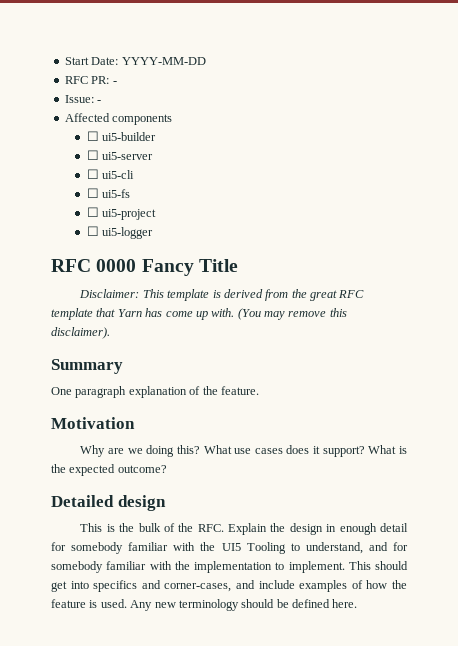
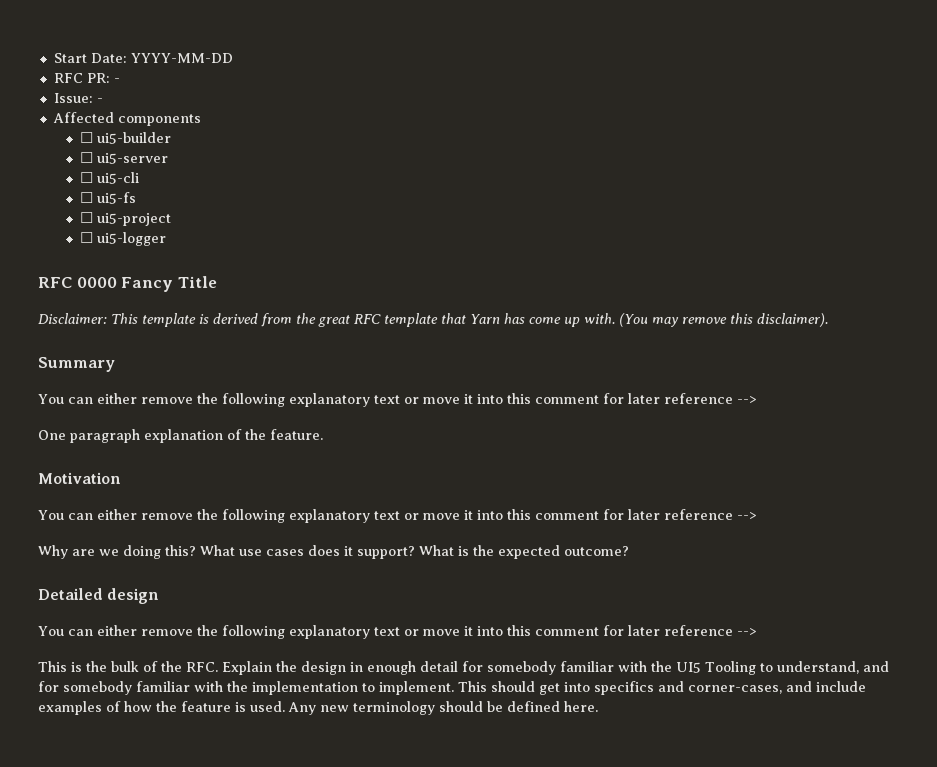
  Summary
+ You can either remove the following explanatory text or move it into this comment for later reference -->
  Motivation
+ You can either remove the following explanatory text or move it into this comment for later reference -->
  Detailed design
+ You can either remove the following explanatory text or move it into this comment for later reference -->

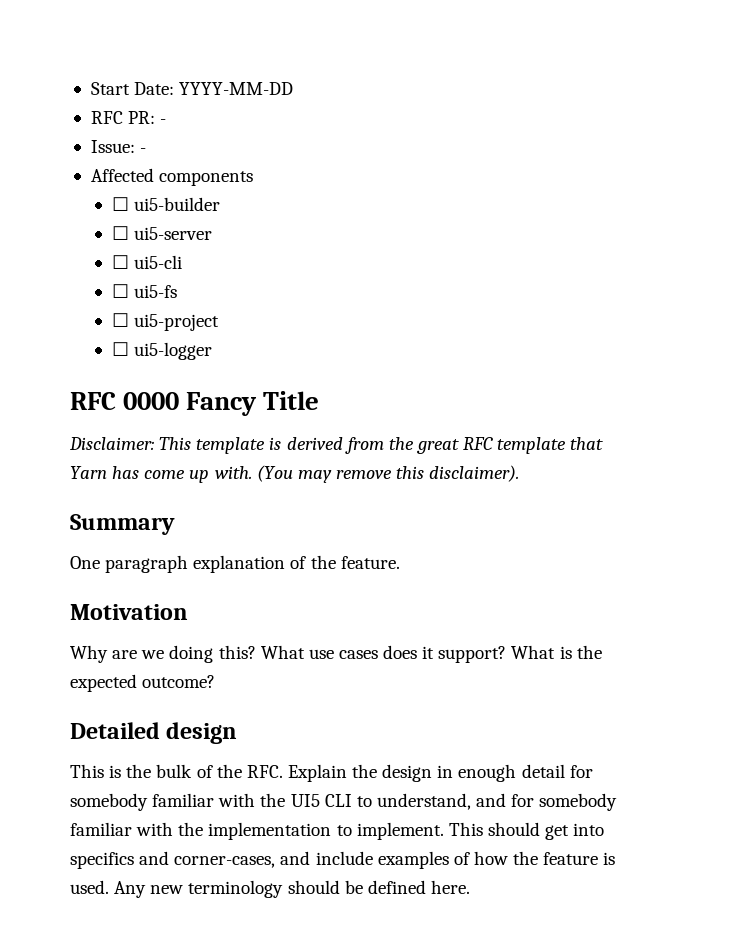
  Summary
- You can either remove the following explanatory text or move it into this comment for later reference -->
  Motivation
- You can either remove the following explanatory text or move it into this comment for later reference -->
  Detailed design
- You can either remove the following explanatory text or move it into this comment for later reference -->
- This is the bulk of the RFC. Explain the design in enough detail for somebody familiar with the UI5 Tooling to understand, and for somebody familiar with the implementation to implement.
+ This is the bulk of the RFC. Explain the design in enough detail for somebody familiar with the UI5 CLI to understand, and for somebody familiar with the implementation to implement.

